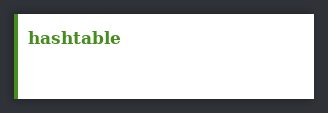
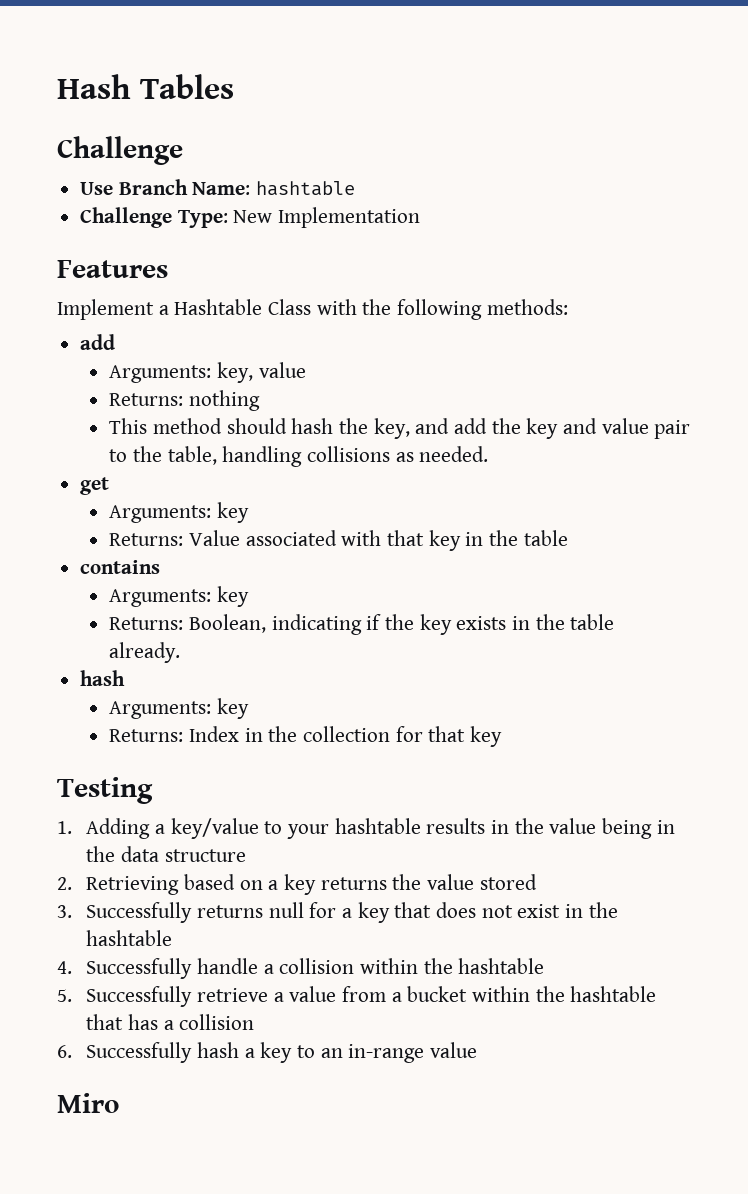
- hashtable
+ Hash Tables
+ Challenge
+ Use Branch Name: hashtable
+ Challenge Type: New Implementation
+ Features
+ Implement a Hashtable Class with the following methods:
+ add
+ Arguments: key, value
+ Returns: nothing
+ This method should hash the key, and add the key and value pair to the table, handling collisions as needed.
+ get
+ Arguments: key
+ Returns: Value associated with that key in the table
+ contains
+ Arguments: key
+ Returns: Boolean, indicating if the key exists in the table already.
+ hash
+ Arguments: key
+ Returns: Index in the collection for that key
+ Testing
+ 1. Adding a key/value to your hashtable results in the value being in the data structure
+ 2. Retrieving based on a key returns the value stored
+ 3. Successfully returns null for a key that does not exist in the hashtable
+ 4. Successfully handle a collision within the hashtable
+ 5. Successfully retrieve a value from a bucket within the hashtable that has a collision
+ 6. Successfully hash a key to an in-range value
+ Miro

